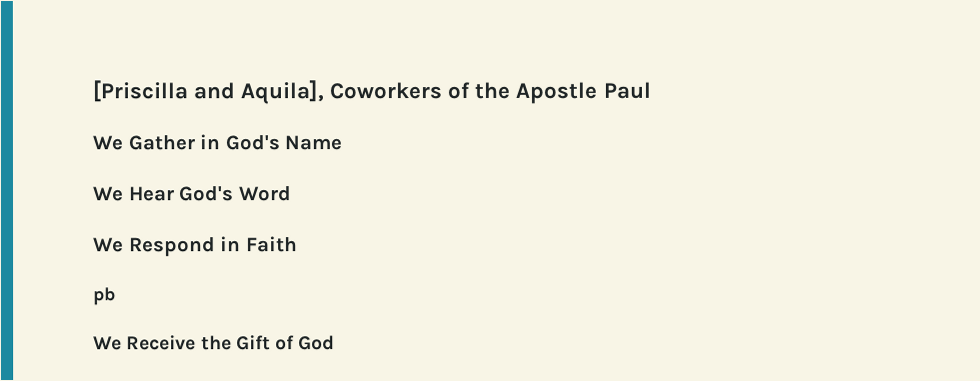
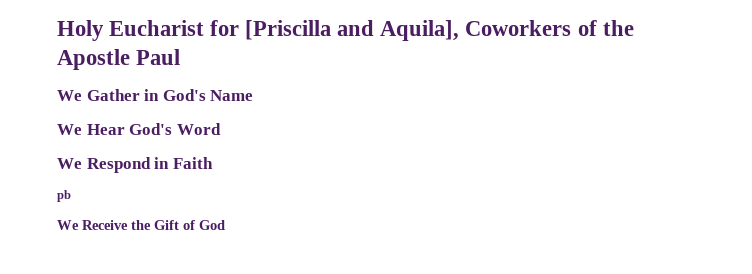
- [Priscilla and Aquila], Coworkers of the Apostle Paul
+ Holy Eucharist for [Priscilla and Aquila], Coworkers of the Apostle Paul

